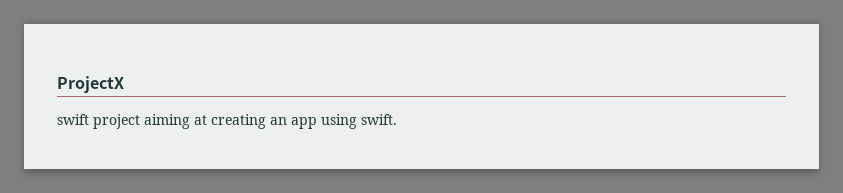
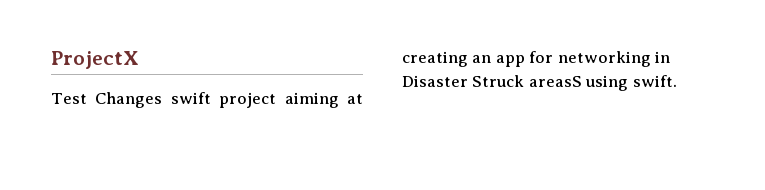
- swift project aiming at creating an app using swift.
+ Test Changes swift project aiming at creating an app for networking in Disaster Struck areasS using swift.

